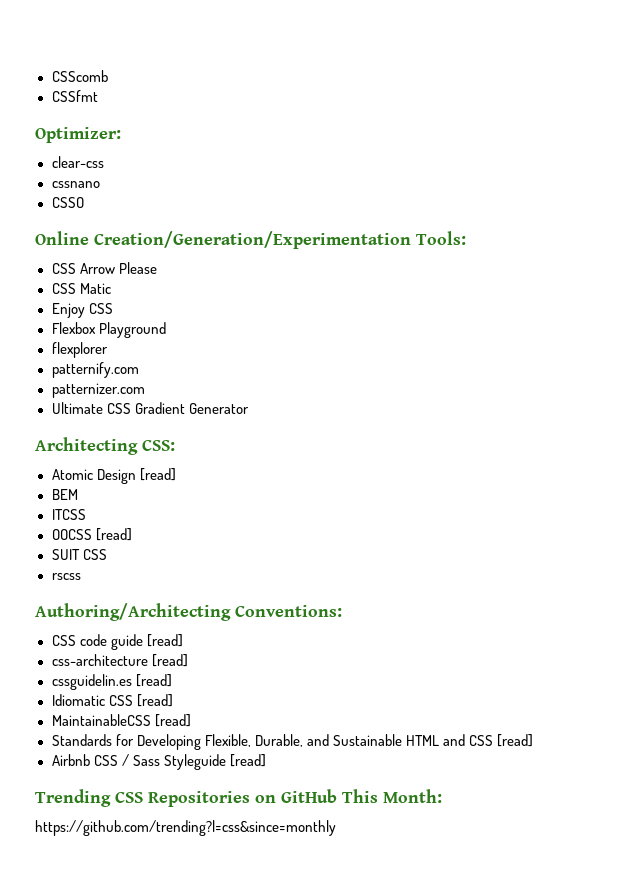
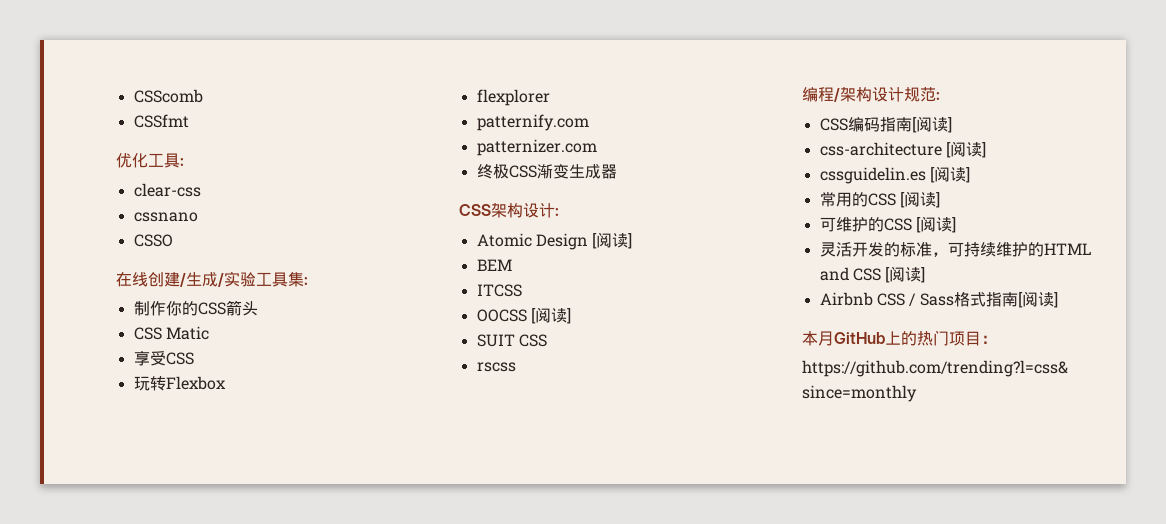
- Optimizer:
+ 优化工具:
- Online Creation/Generation/Experimentation Tools:
- CSS Arrow Please
+ 在线创建/生成/实验工具集:
+ 制作你的CSS箭头
- Enjoy CSS
- Flexbox Playground
+ 享受CSS
+ 玩转Flexbox
- Ultimate CSS Gradient Generator
- Architecting CSS:
+ 终极CSS渐变生成器
+ CSS架构设计:
- Atomic Design [read]
+ Atomic Design [阅读]
- OOCSS [read]
+ OOCSS [阅读]
- Authoring/Architecting Conventions:
- CSS code guide [read]
- css-architecture [read]
- cssguidelin.es [read]
- Idiomatic CSS [read]
- MaintainableCSS [read]
- Standards for Developing Flexible, Durable, and Sustainable HTML and CSS [read]
- Airbnb CSS / Sass Styleguide [read]
- Trending CSS Repositories on GitHub This Month:
+ 编程/架构设计规范:
+ CSS编码指南[阅读]
+ css-architecture [阅读]
+ cssguidelin.es [阅读]
+ 常用的CSS [阅读]
+ 可维护的CSS [阅读]
+ 灵活开发的标准，可持续维护的HTML and CSS [阅读]
+ Airbnb CSS / Sass格式指南[阅读]
+ 本月GitHub上的热门项目：

